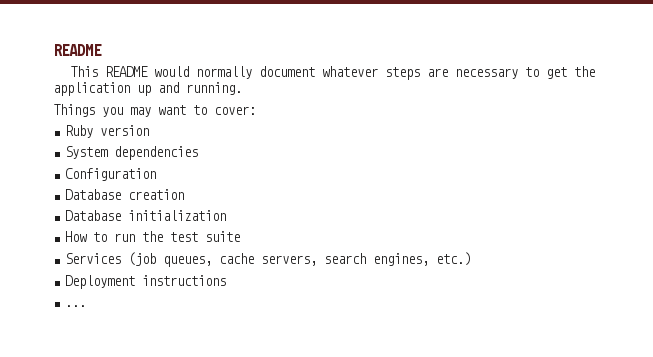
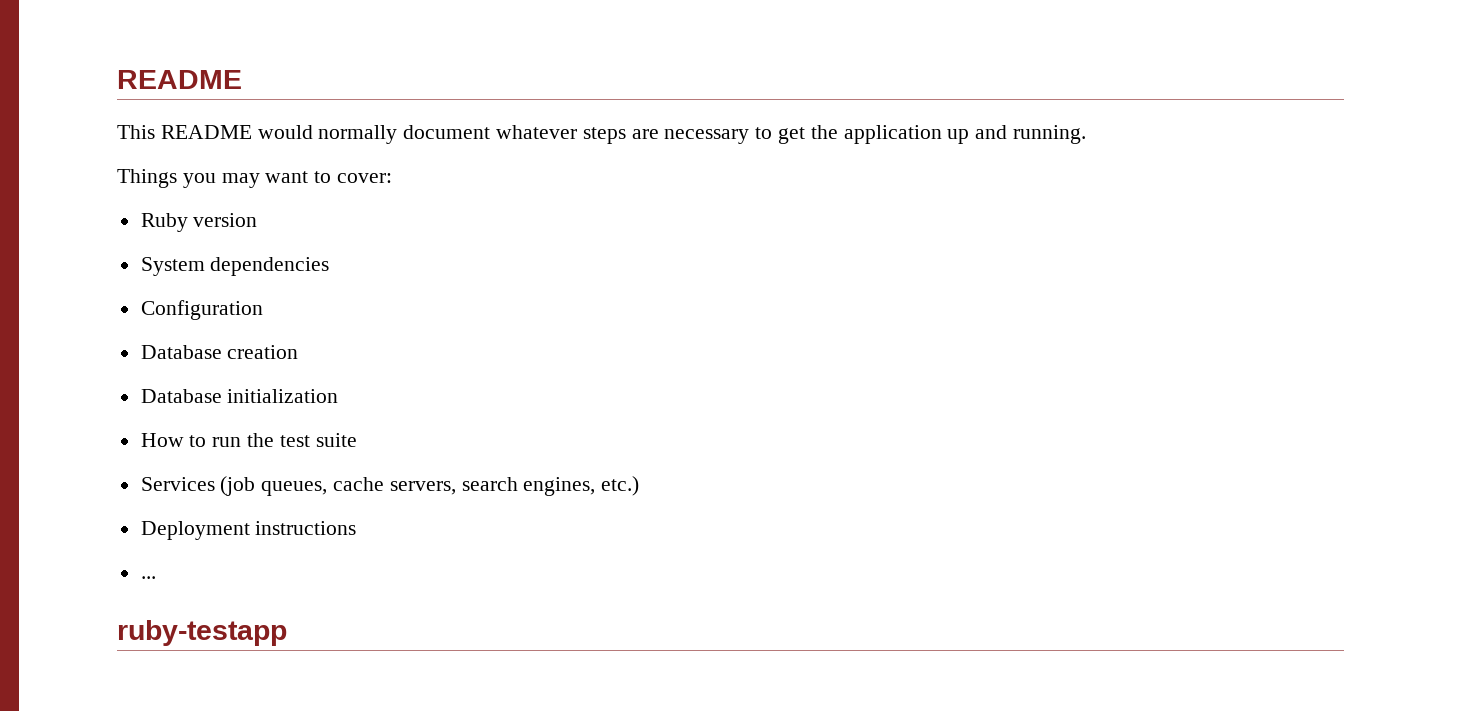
+ ruby-testapp

